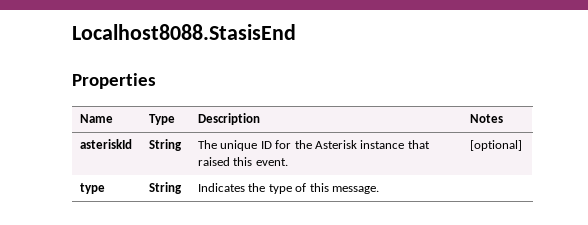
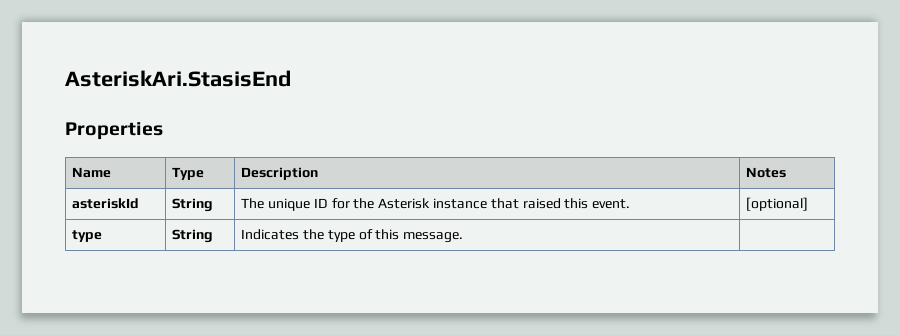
- Localhost8088.StasisEnd
+ AsteriskAri.StasisEnd

